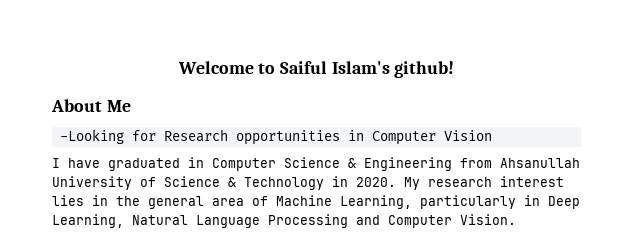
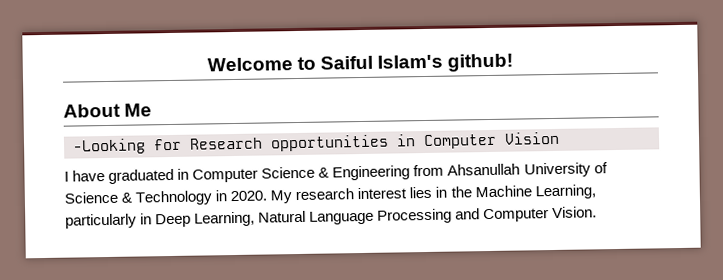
- My research interest lies in the general area of Machine Learning, particularly in Deep Learning, Natural Language Processing and Computer Vision.
+ My research interest lies in the Machine Learning, particularly in Deep Learning, Natural Language Processing and Computer Vision.

